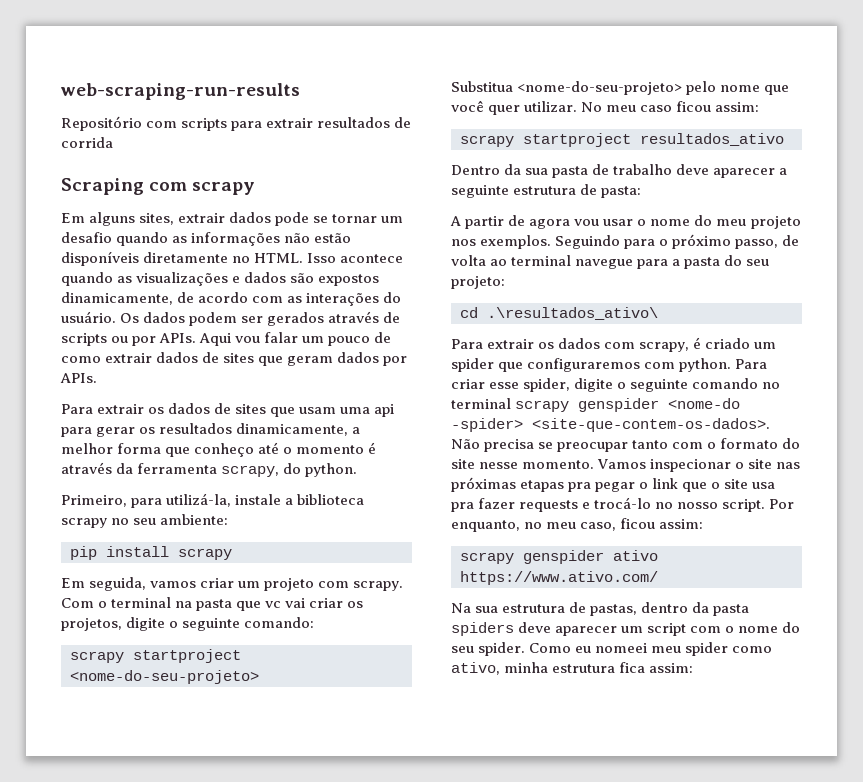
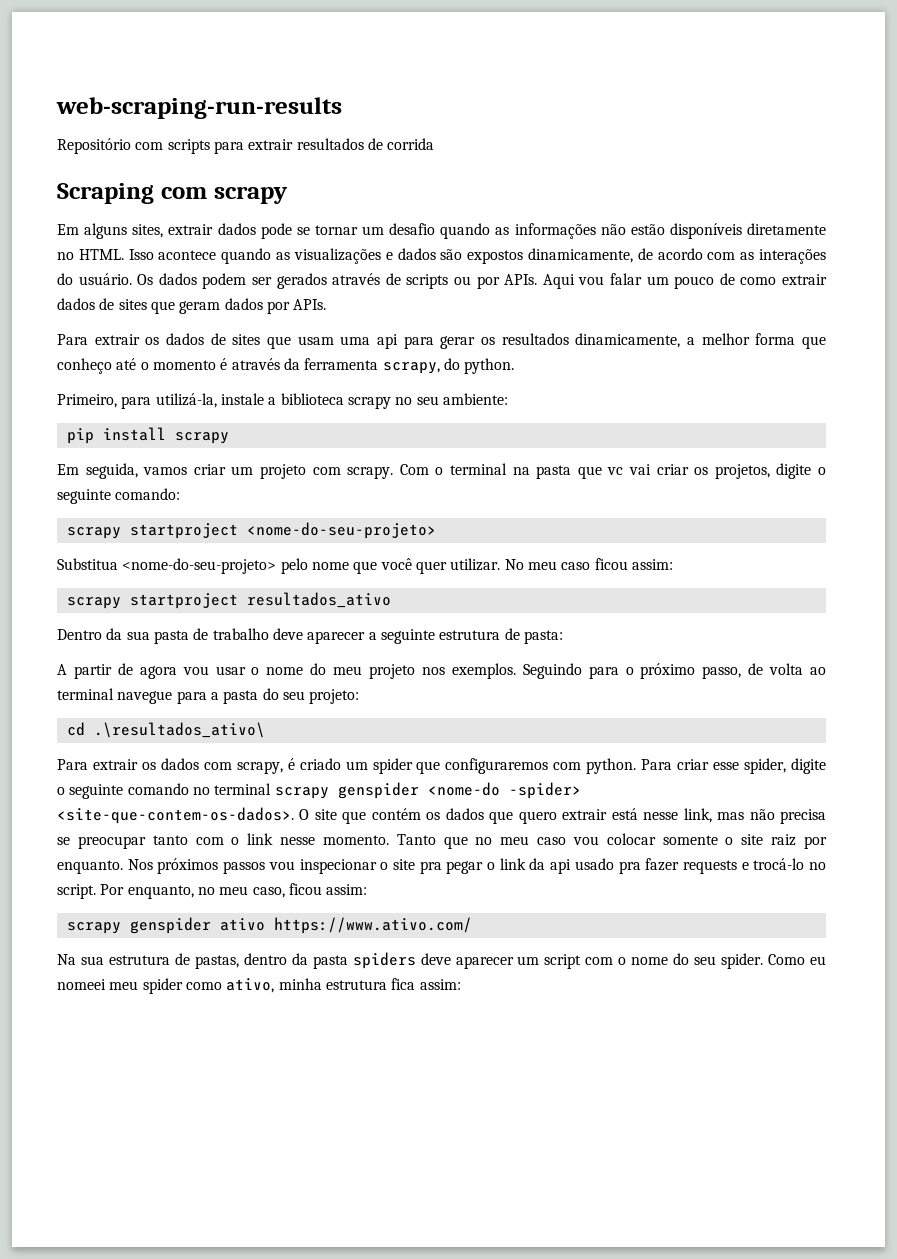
- Não precisa se preocupar tanto com o formato do site nesse momento. Vamos inspecionar o site nas próximas etapas pra pegar o link que o site usa pra fazer requests e trocá-lo no nosso script.
+ O site que contém os dados que quero extrair está nesse link, mas não precisa se preocupar tanto com o link nesse momento. Tanto que no meu caso vou colocar somente o site raiz por enquanto. Nos próximos passos vou inspecionar o site pra pegar o link da api usado pra fazer requests e trocá-lo no script.

